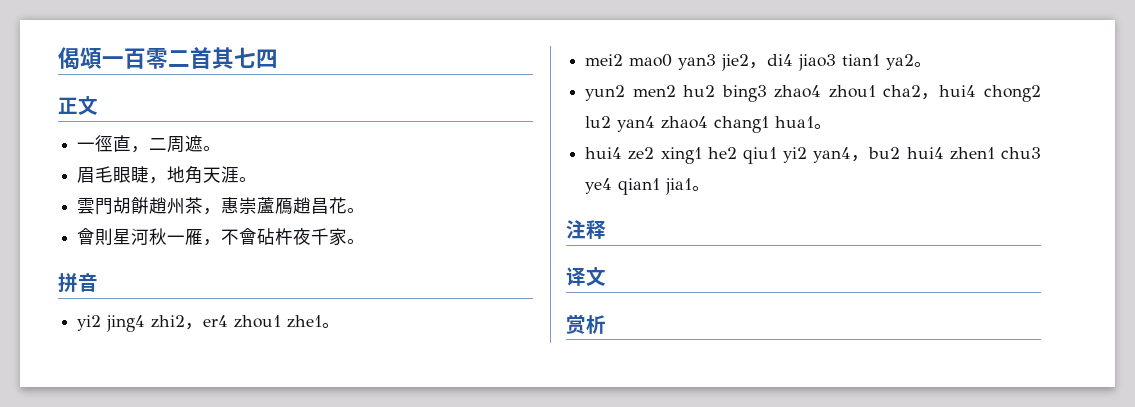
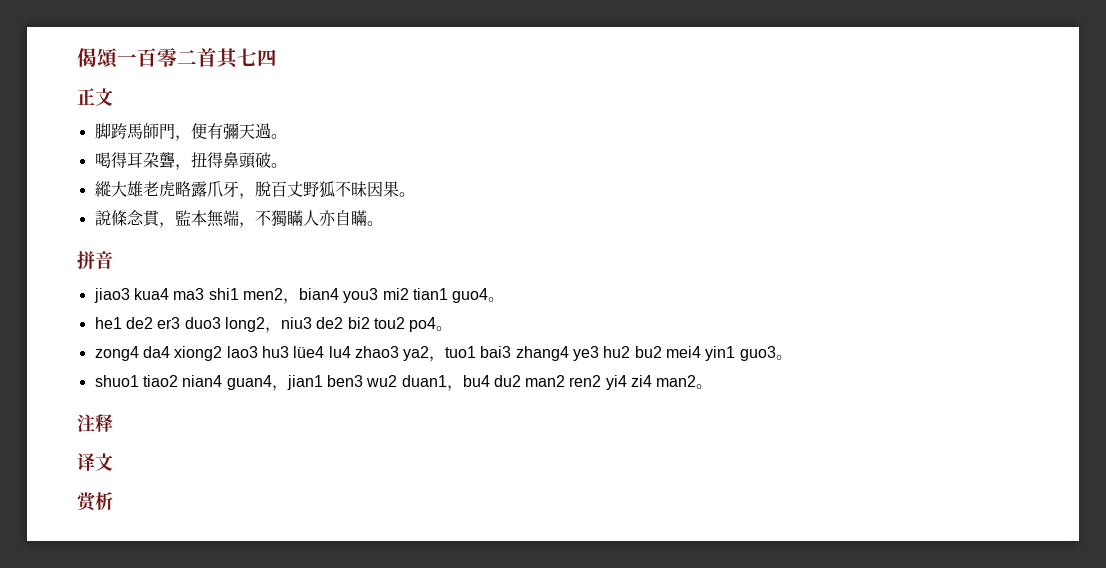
- 一徑直，二周遮。
- 眉毛眼睫，地角天涯。
- 雲門胡餠趙州茶，惠崇蘆鴈趙昌花。
- 會則星河秋一雁，不會砧杵夜千家。
+ 脚跨馬師門，便有彌天過。
+ 喝得耳朶聾，扭得鼻頭破。
+ 縱大雄老虎略露爪牙，脫百丈野狐不昧因果。
+ 說條念貫，監本無端，不獨瞞人亦自瞞。
  拼音
- yi2 jing4 zhi2，er4 zhou1 zhe1。
- mei2 mao0 yan3 jie2，di4 jiao3 tian1 ya2。
- yun2 men2 hu2 bing3 zhao4 zhou1 cha2，hui4 chong2 lu2 yan4 zhao4 chang1 hua1。
- hui4 ze2 xing1 he2 qiu1 yi2 yan4，bu2 hui4 zhen1 chu3 ye4 qian1 jia1。
+ jiao3 kua4 ma3 shi1 men2，bian4 you3 mi2 tian1 guo4。
+ he1 de2 er3 duo3 long2，niu3 de2 bi2 tou2 po4。
+ zong4 da4 xiong2 lao3 hu3 lüe4 lu4 zhao3 ya2，tuo1 bai3 zhang4 ye3 hu2 bu2 mei4 yin1 guo3。
+ shuo1 tiao2 nian4 guan4，jian1 ben3 wu2 duan1，bu4 du2 man2 ren2 yi4 zi4 man2。

